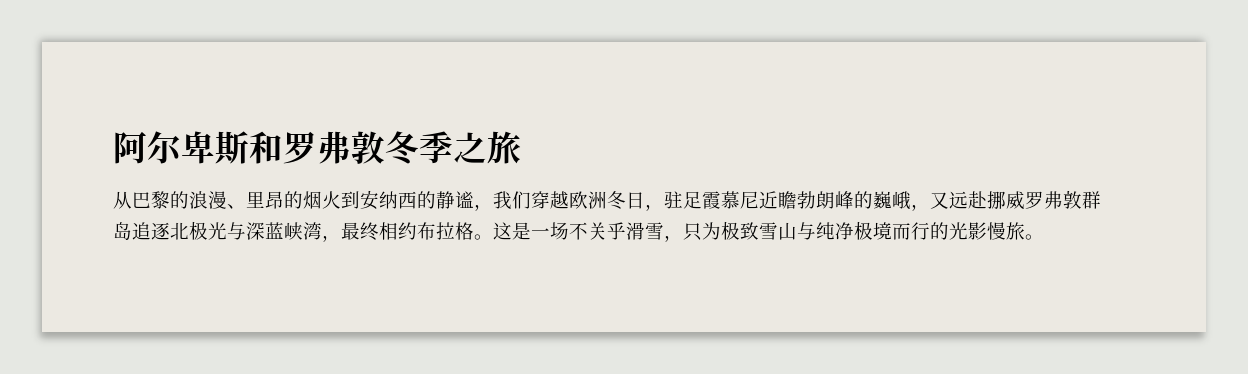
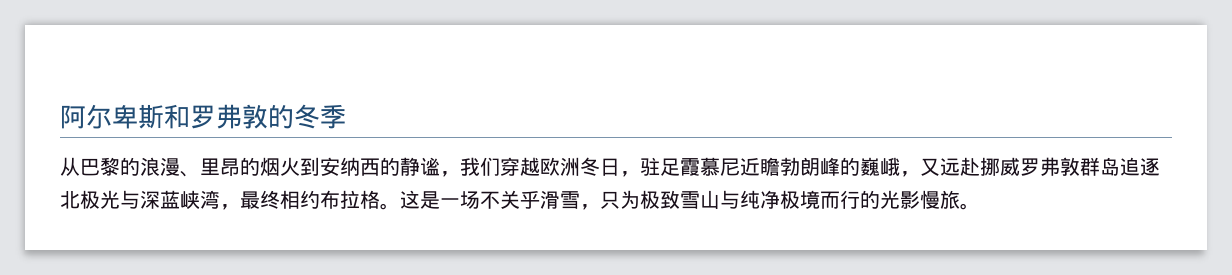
- 阿尔卑斯和罗弗敦冬季之旅
+ 阿尔卑斯和罗弗敦的冬季

